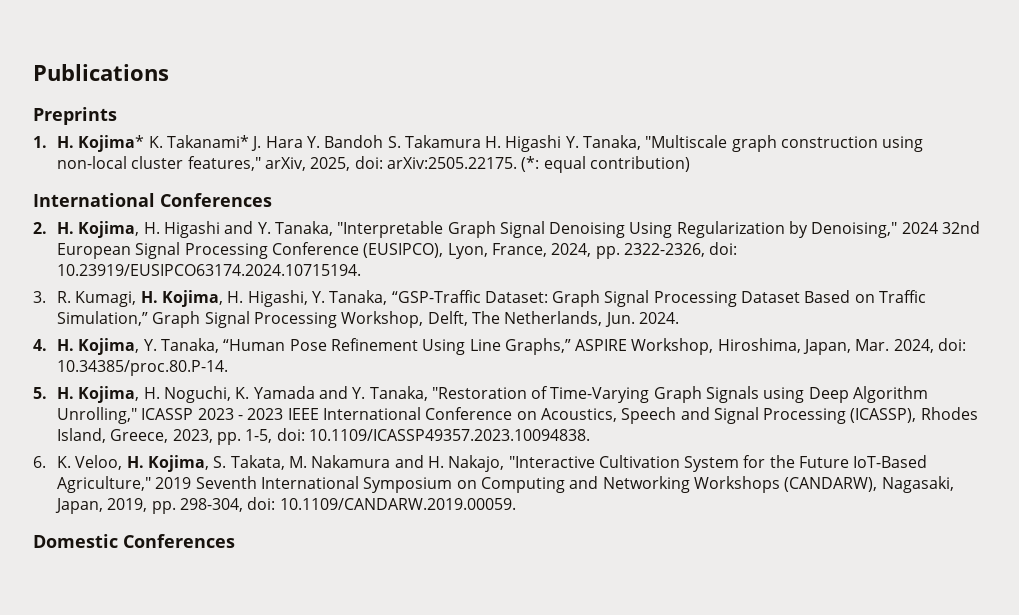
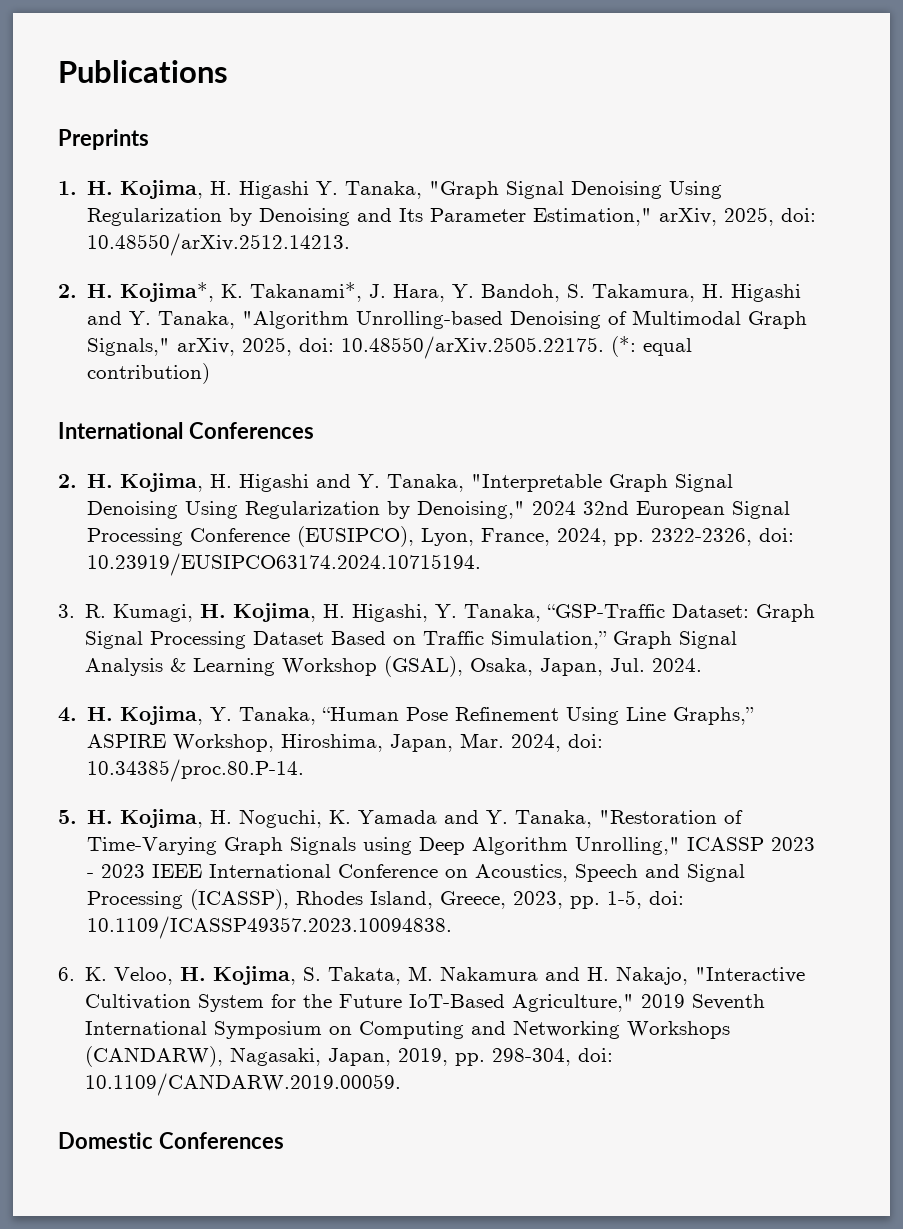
- 1. H. Kojima* K. Takanami* J. Hara Y. Bandoh S. Takamura H. Higashi Y. Tanaka, "Multiscale graph construction using non-local cluster features," arXiv, 2025, doi: arXiv:2505.22175. (*: equal contribution)
+ 1. H. Kojima, H. Higashi Y. Tanaka, "Graph Signal Denoising Using Regularization by Denoising and Its Parameter Estimation," arXiv, 2025, doi: 10.48550/arXiv.2512.14213.
+ 2. H. Kojima*, K. Takanami*, J. Hara, Y. Bandoh, S. Takamura, H. Higashi and Y. Tanaka, "Algorithm Unrolling-based Denoising of Multimodal Graph Signals," arXiv, 2025, doi: 10.48550/arXiv.2505.22175. (*: equal contribution)
- 3. R. Kumagi, H. Kojima, H. Higashi, Y. Tanaka, “GSP-Traffic Dataset: Graph Signal Processing Dataset Based on Traffic Simulation,” Graph Signal Processing Workshop, Delft, The Netherlands, Jun. 2024.
+ 3. R. Kumagi, H. Kojima, H. Higashi, Y. Tanaka, “GSP-Traffic Dataset: Graph Signal Processing Dataset Based on Traffic Simulation,” Graph Signal Analysis & Learning Workshop (GSAL), Osaka, Japan, Jul. 2024.

